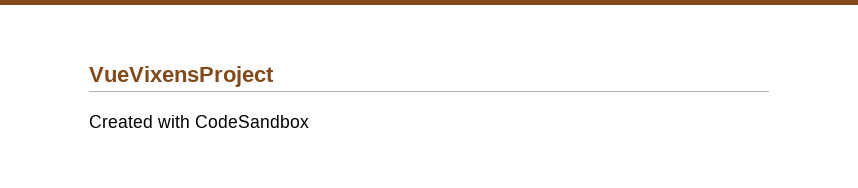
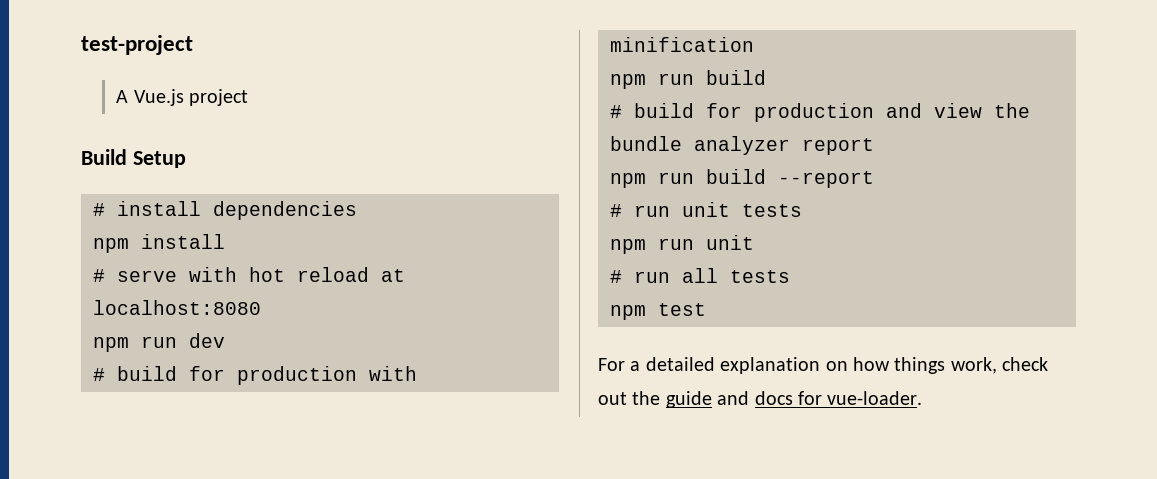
- VueVixensProject
- Created with CodeSandbox
+ test-project
+ A Vue.js project
+ Build Setup
+ # install dependencies
+ npm install
+ # serve with hot reload at localhost:8080
+ npm run dev
+ # build for production with minification
+ npm run build
+ # build for production and view the bundle analyzer report
+ npm run build --report
+ # run unit tests
+ npm run unit
+ # run all tests
+ npm test
+ For a detailed explanation on how things work, check out the guide and docs for vue-loader.

